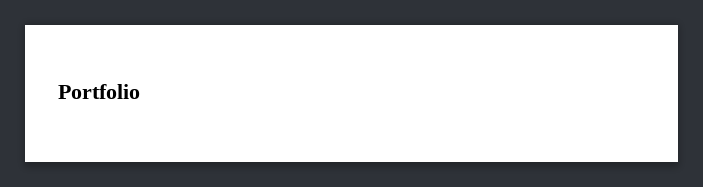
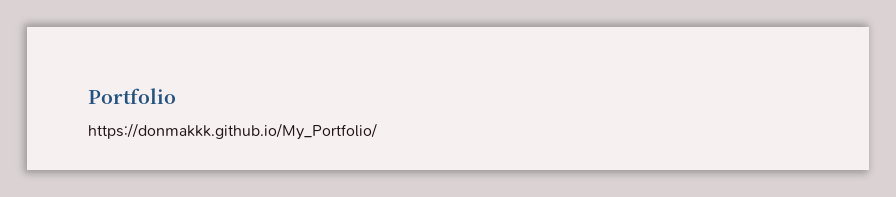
+ https://donmakkk.github.io/My_Portfolio/

